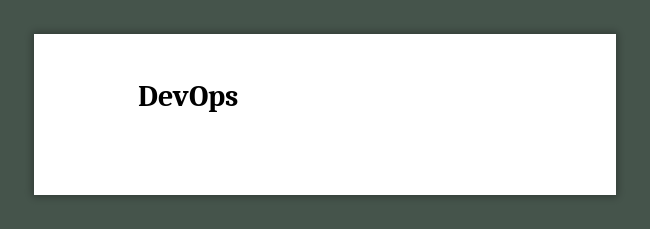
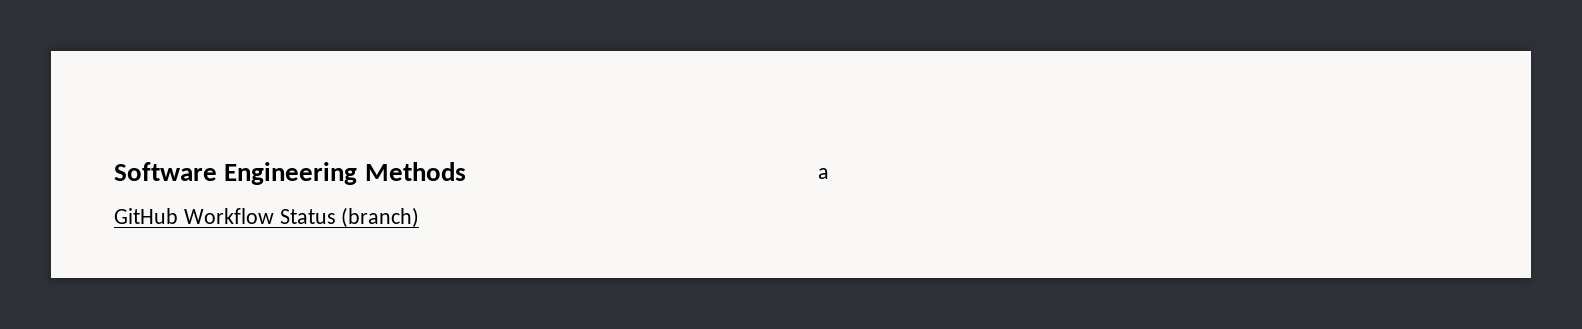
- DevOps
+ Software Engineering Methods
+ GitHub Workflow Status (branch)
+ a

